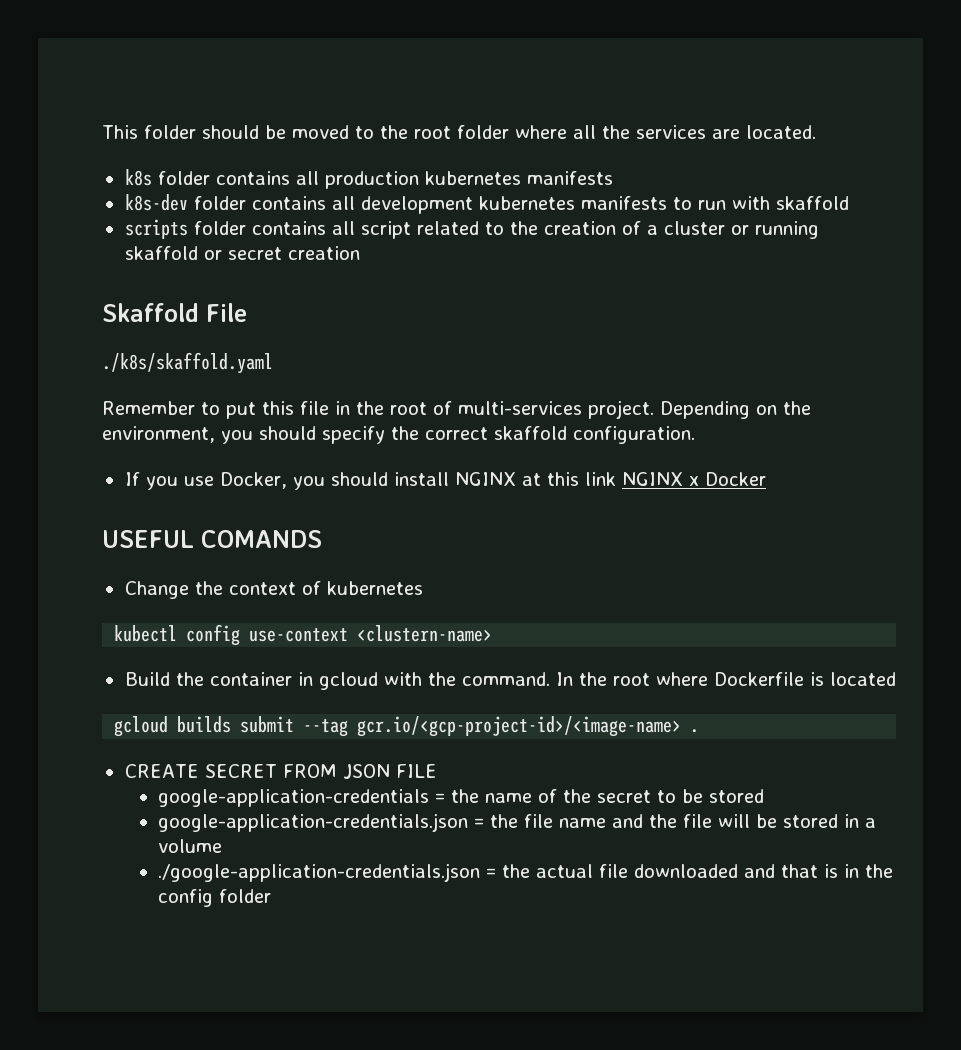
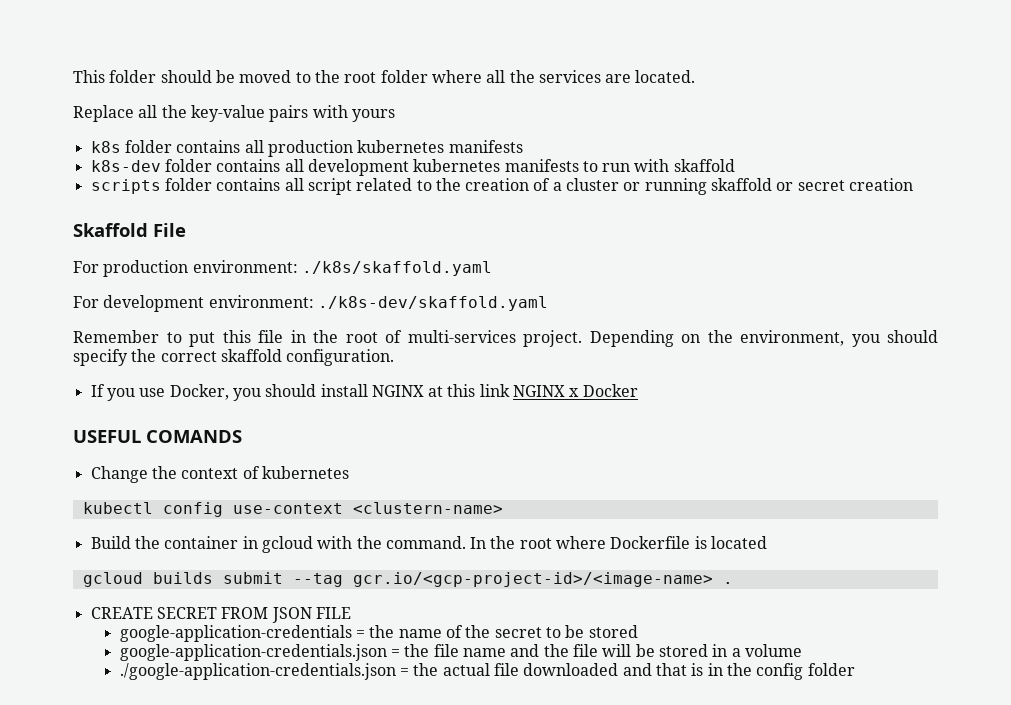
+ Replace all the key-value pairs with yours
- ./k8s/skaffold.yaml
+ For production environment: ./k8s/skaffold.yaml
+ For development environment: ./k8s-dev/skaffold.yaml

